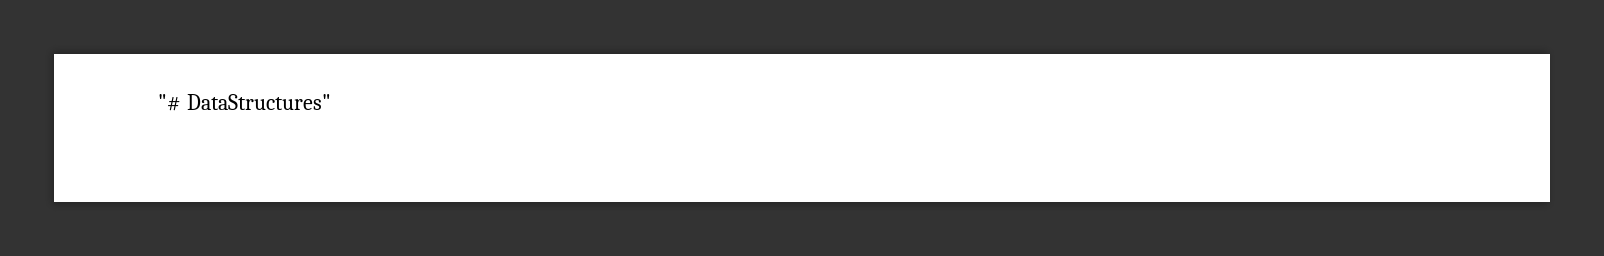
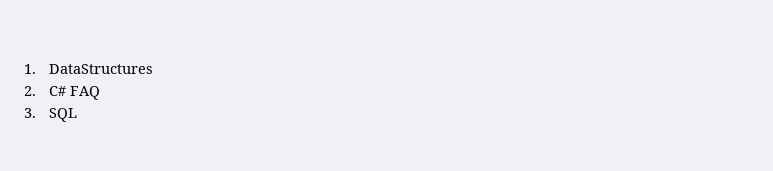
- "# DataStructures"
+ 1. DataStructures
+ 2. C# FAQ
+ 3. SQL

